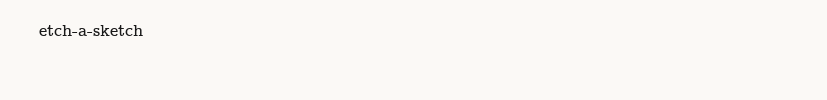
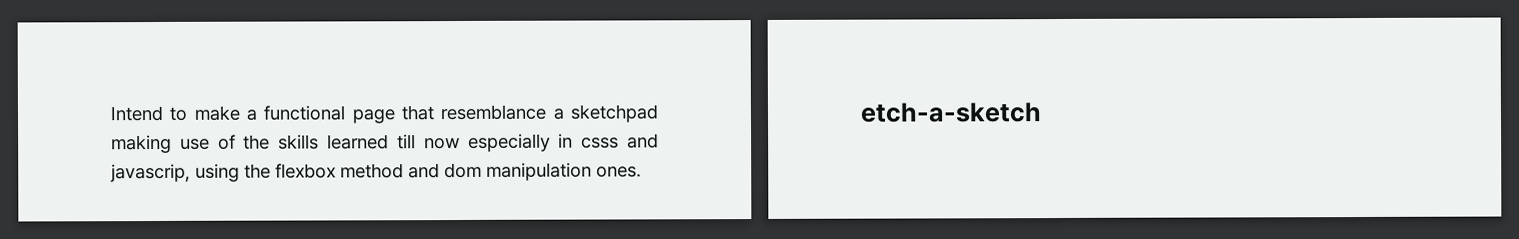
+ Intend to make a functional page that resemblance a sketchpad making use of the skills learned till now especially in csss and javascrip, using the flexbox method and dom manipulation ones.

